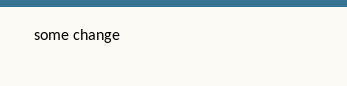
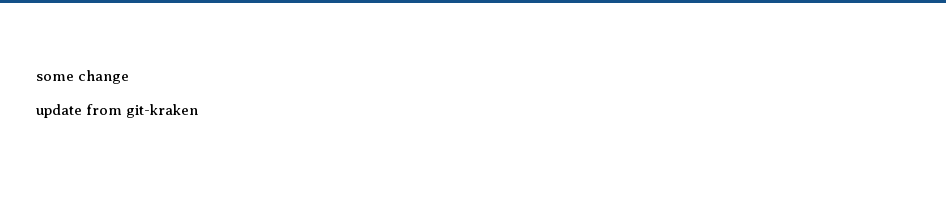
+ update from git-kraken

